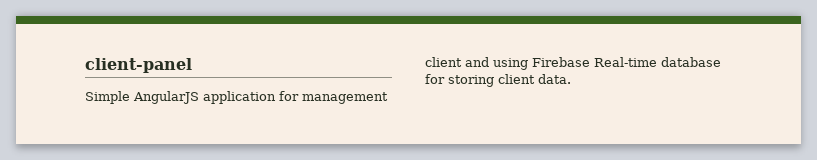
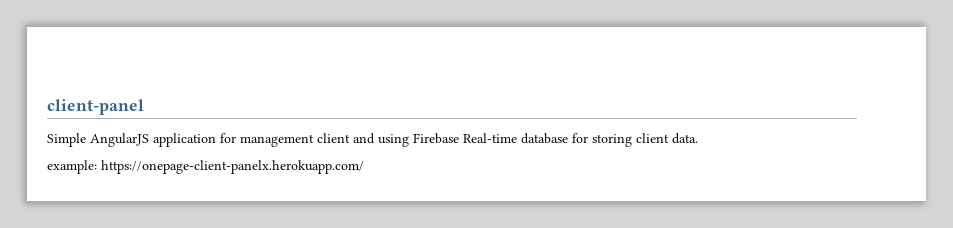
+ example: https://onepage-client-panelx.herokuapp.com/

